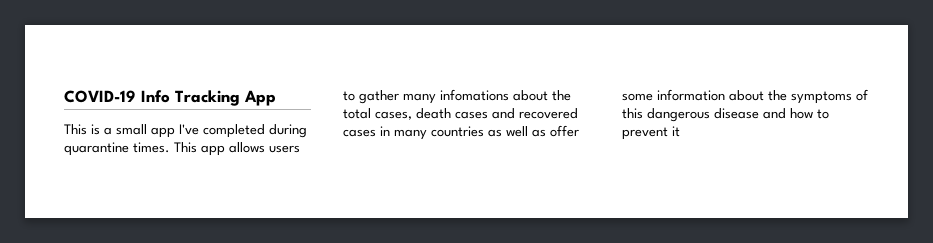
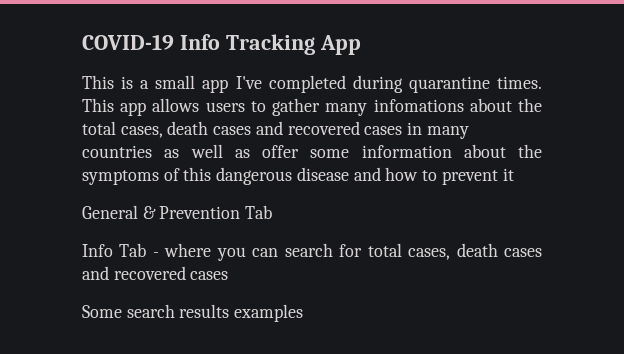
+ General & Prevention Tab
+ Info Tab - where you can search for total cases, death cases and recovered cases
+ Some search results examples

